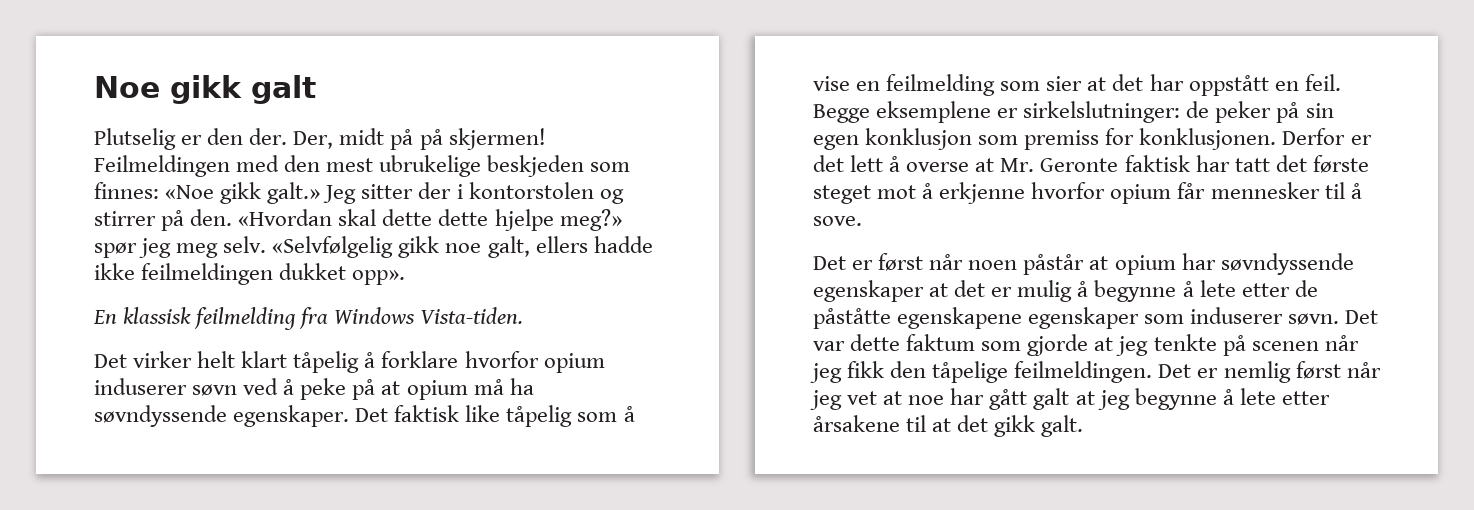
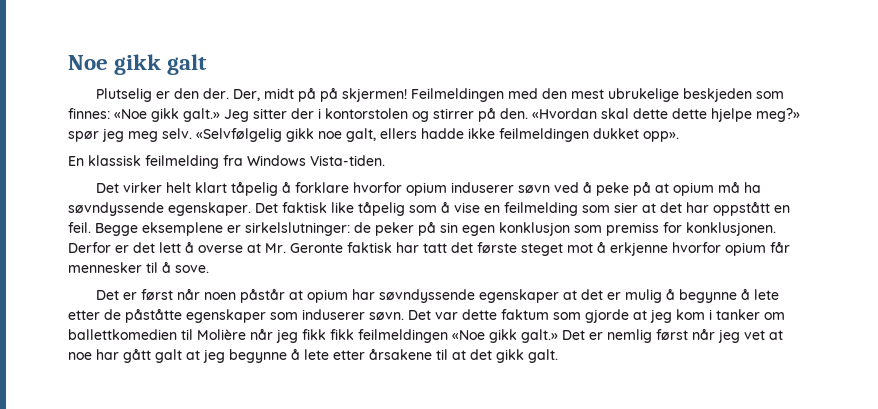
- Det er først når noen påstår at opium har søvndyssende egenskaper at det er mulig å begynne å lete etter de påståtte egenskapene egenskaper som induserer søvn.
+ Det er først når noen påstår at opium har søvndyssende egenskaper at det er mulig å begynne å lete etter de påståtte egenskaper som induserer søvn.
- Det var dette faktum som gjorde at jeg tenkte på scenen når jeg fikk den tåpelige feilmeldingen.
+ Det var dette faktum som gjorde at jeg kom i tanker om ballettkomedien til Molière når jeg fikk fikk feilmeldingen «Noe gikk galt.»

